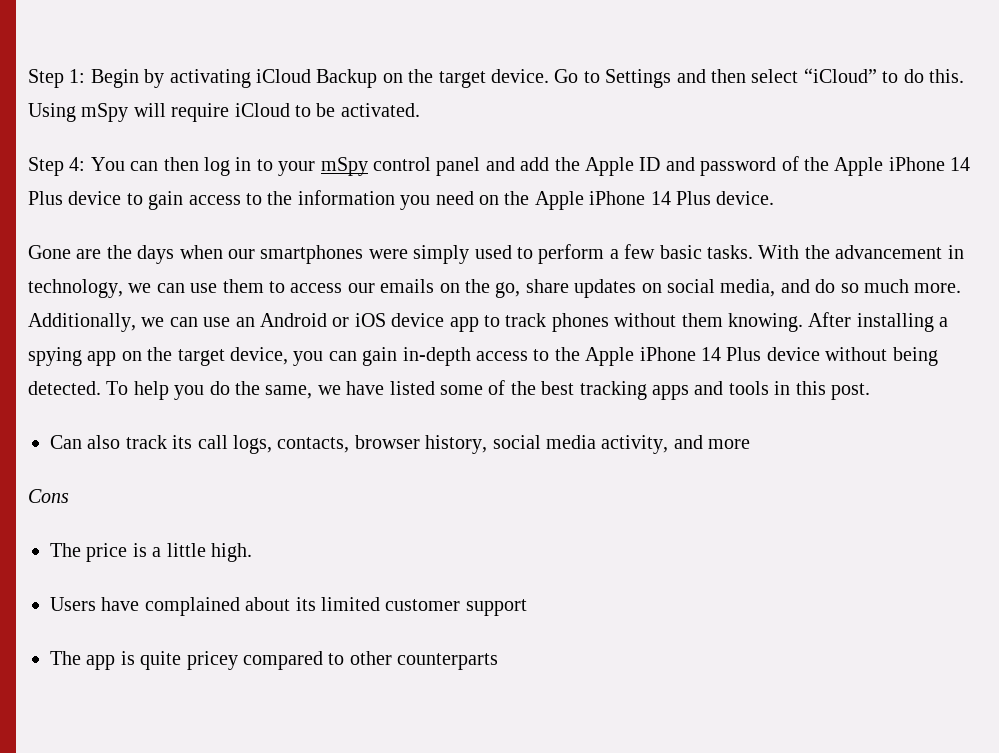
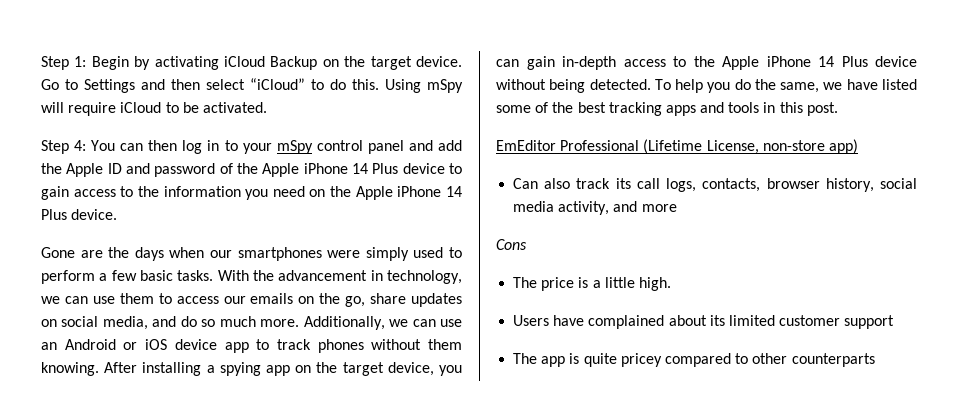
+ EmEditor Professional (Lifetime License, non-store app)

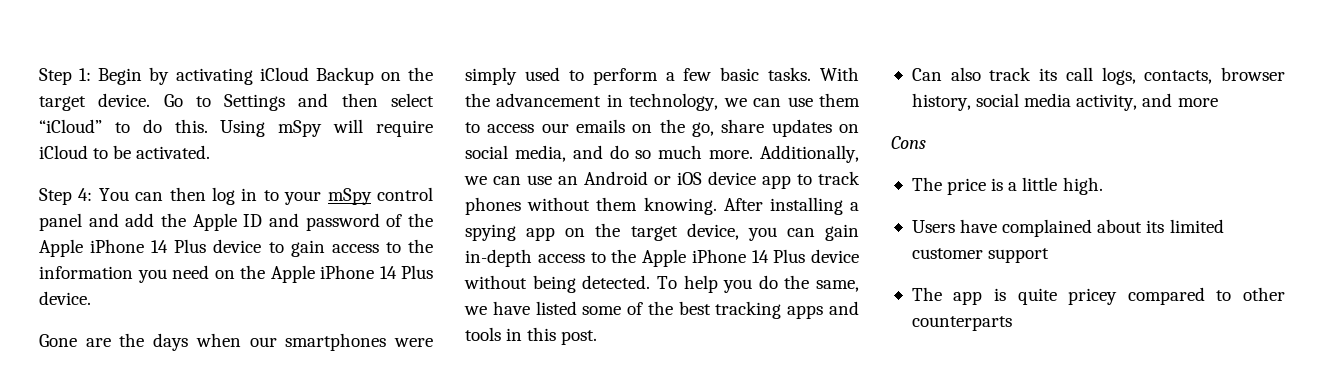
- EmEditor Professional (Lifetime License, non-store app)

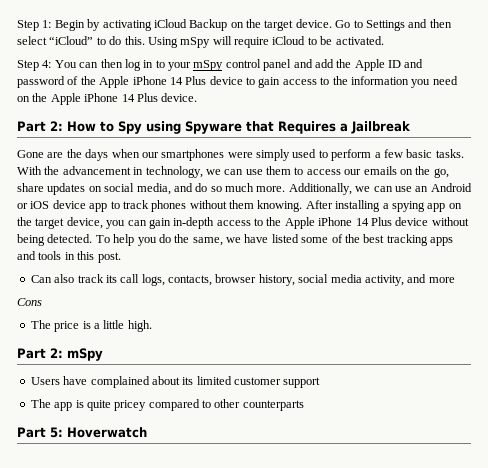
+ Part 2: How to Spy using Spyware that Requires a Jailbreak
+ Part 2: mSpy
+ Part 5: Hoverwatch

